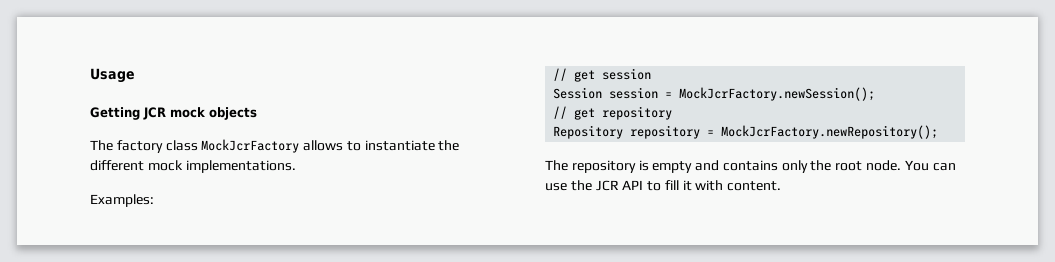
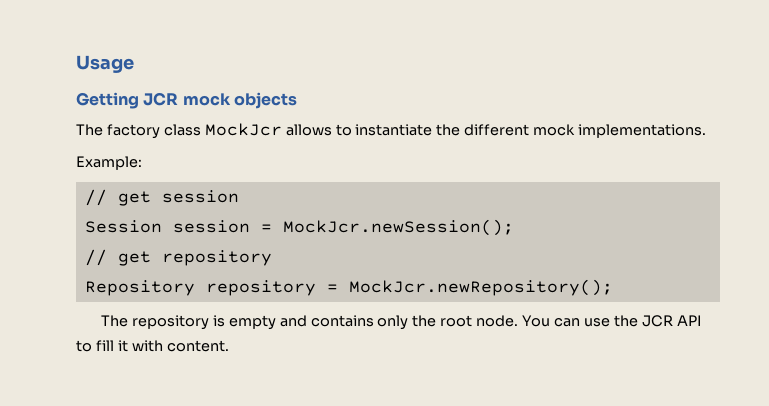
- The factory class MockJcrFactory allows to instantiate the different mock implementations.
+ The factory class MockJcr allows to instantiate the different mock implementations.
- Examples:
+ Example:
- Session session = MockJcrFactory.newSession();
+ Session session = MockJcr.newSession();
- Repository repository = MockJcrFactory.newRepository();
+ Repository repository = MockJcr.newRepository();

